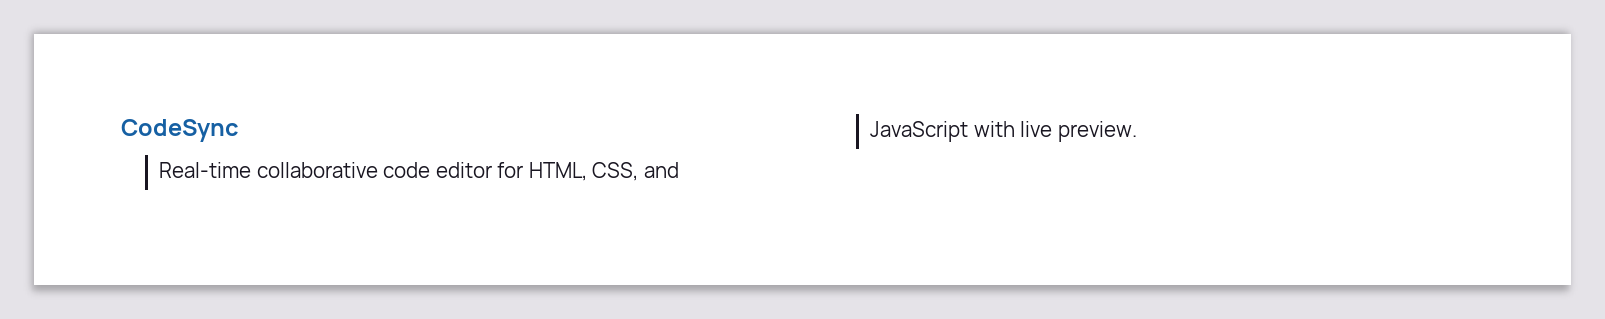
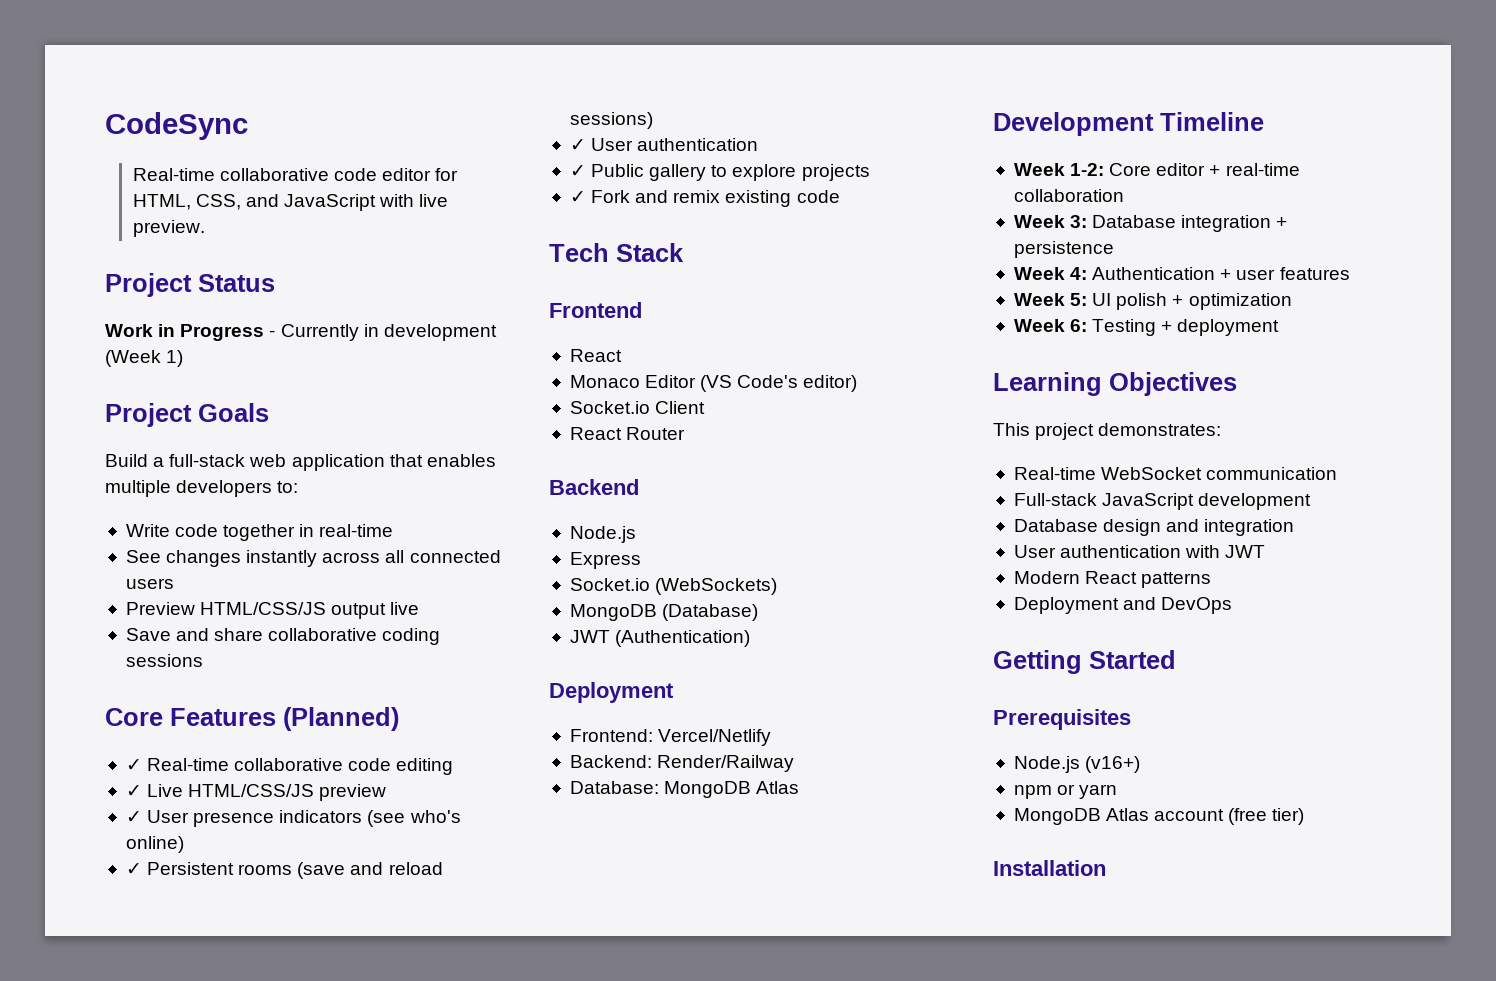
+ Project Status
+ Work in Progress - Currently in development (Week 1)
+ Project Goals
+ Build a full-stack web application that enables multiple developers to:
+ Write code together in real-time
+ See changes instantly across all connected users
+ Preview HTML/CSS/JS output live
+ Save and share collaborative coding sessions
+ Core Features (Planned)
+ ✓ Real-time collaborative code editing
+ ✓ Live HTML/CSS/JS preview
+ ✓ User presence indicators (see who's online)
+ ✓ Persistent rooms (save and reload sessions)
+ ✓ User authentication
+ ✓ Public gallery to explore projects
+ ✓ Fork and remix existing code
+ Tech Stack
+ Frontend
+ React
+ Monaco Editor (VS Code's editor)
+ Socket.io Client
+ React Router
+ Backend
+ Node.js
+ Express
+ Socket.io (WebSockets)
+ MongoDB (Database)
+ JWT (Authentication)
+ Deployment
+ Frontend: Vercel/Netlify
+ Backend: Render/Railway
+ Database: MongoDB Atlas
+ Development Timeline
+ Week 1-2: Core editor + real-time collaboration
+ Week 3: Database integration + persistence
+ Week 4: Authentication + user features
+ Week 5: UI polish + optimization
+ Week 6: Testing + deployment
+ Learning Objectives
+ This project demonstrates:
+ Real-time WebSocket communication
+ Full-stack JavaScript development
+ Database design and integration
+ User authentication with JWT
+ Modern React patterns
+ Deployment and DevOps
+ Getting Started
+ Prerequisites
+ Node.js (v16+)
+ npm or yarn
+ MongoDB Atlas account (free tier)
+ Installation

